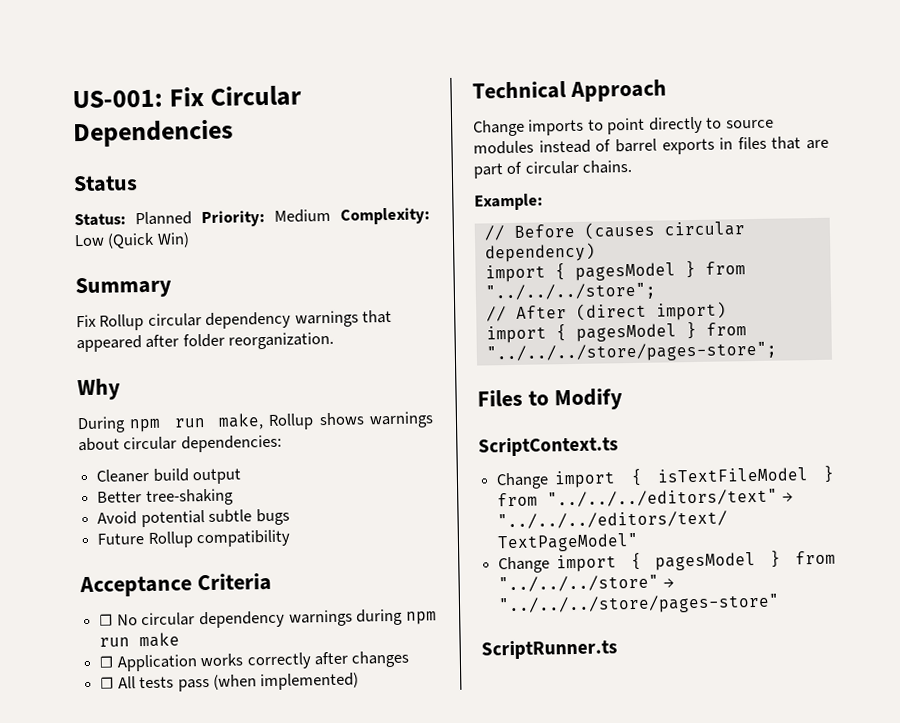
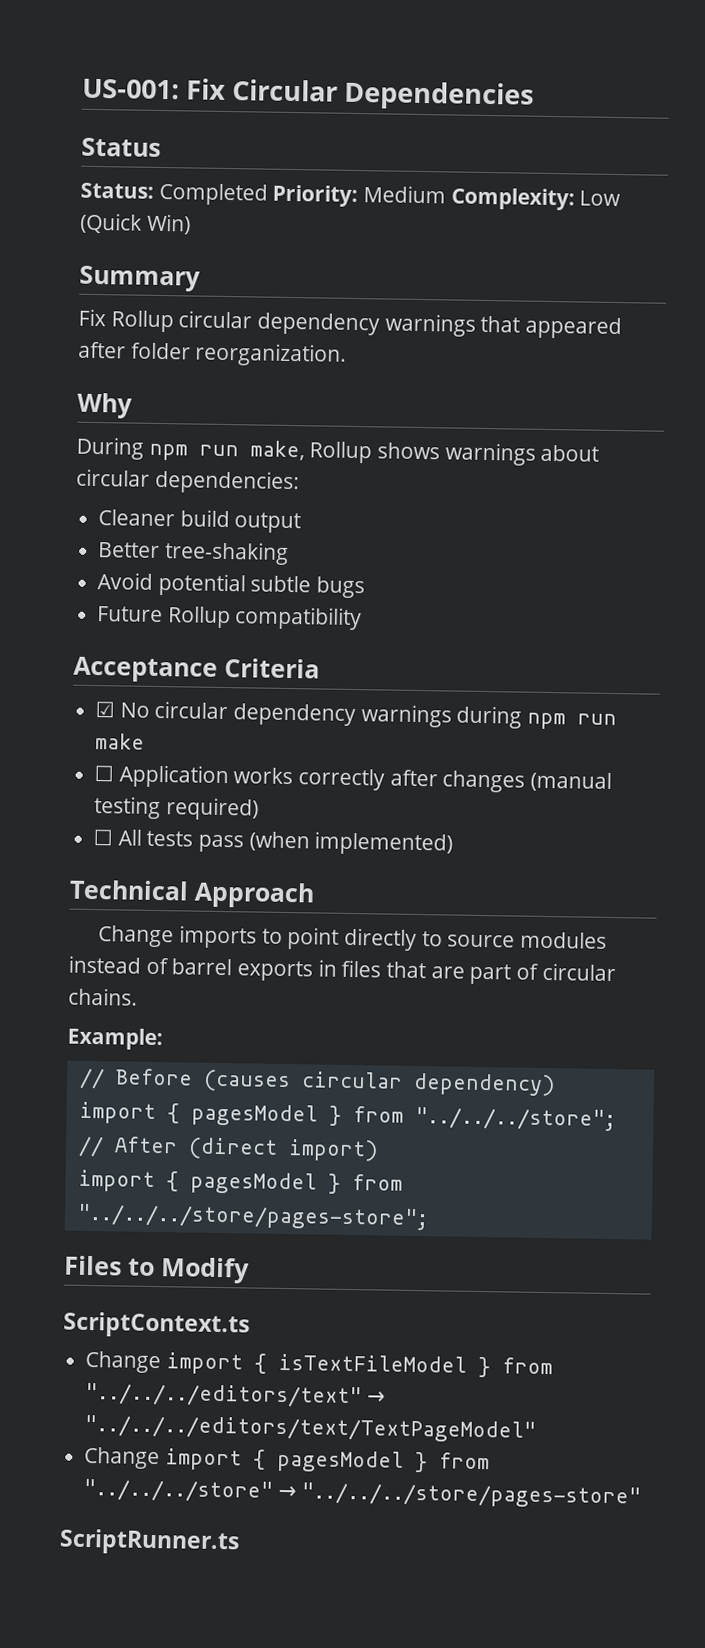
- Status: Planned Priority: Medium Complexity: Low (Quick Win)
+ Status: Completed Priority: Medium Complexity: Low (Quick Win)
- ☐ No circular dependency warnings during npm run make
+ ☑ No circular dependency warnings during npm run make
- ☐ Application works correctly after changes
+ ☐ Application works correctly after changes (manual testing required)

